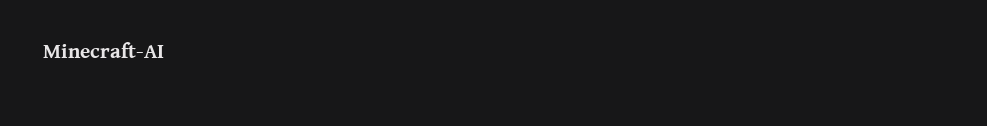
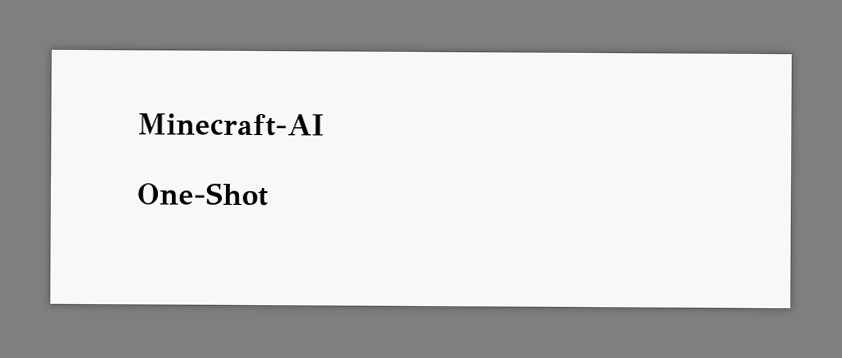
+ One-Shot

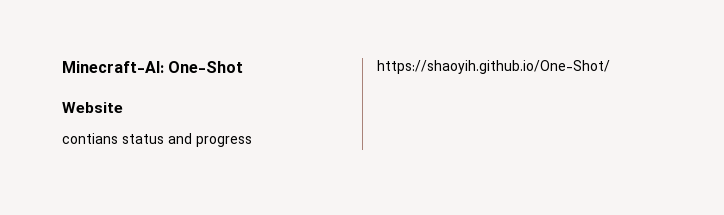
- Minecraft-AI
- One-Shot
+ Minecraft-AI: One-Shot
+ Website
+ contians status and progress https://shaoyih.github.io/One-Shot/

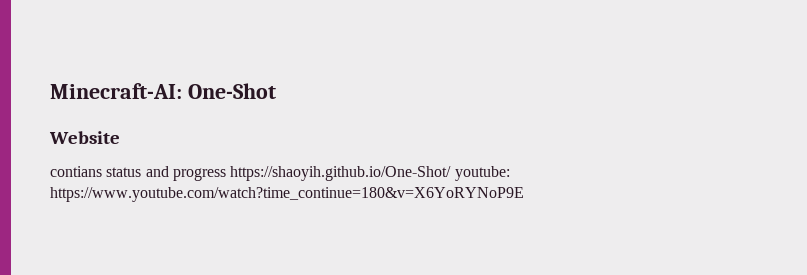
- contians status and progress https://shaoyih.github.io/One-Shot/
+ contians status and progress https://shaoyih.github.io/One-Shot/ youtube: https://www.youtube.com/watch?time_continue=180&v=X6YoRYNoP9E

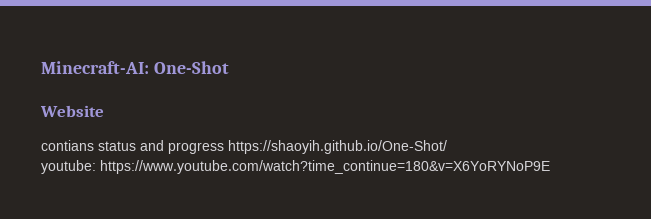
- contians status and progress https://shaoyih.github.io/One-Shot/ youtube: https://www.youtube.com/watch?time_continue=180&v=X6YoRYNoP9E
+ contians status and progress https://shaoyih.github.io/One-Shot/
+ youtube: https://www.youtube.com/watch?time_continue=180&v=X6YoRYNoP9E

